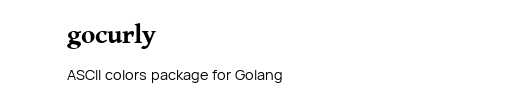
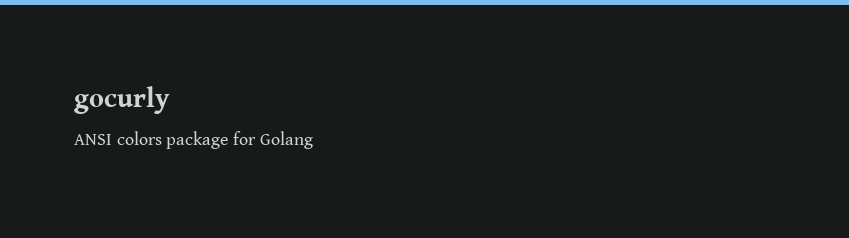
- ASCII colors package for Golang
+ ANSI colors package for Golang

